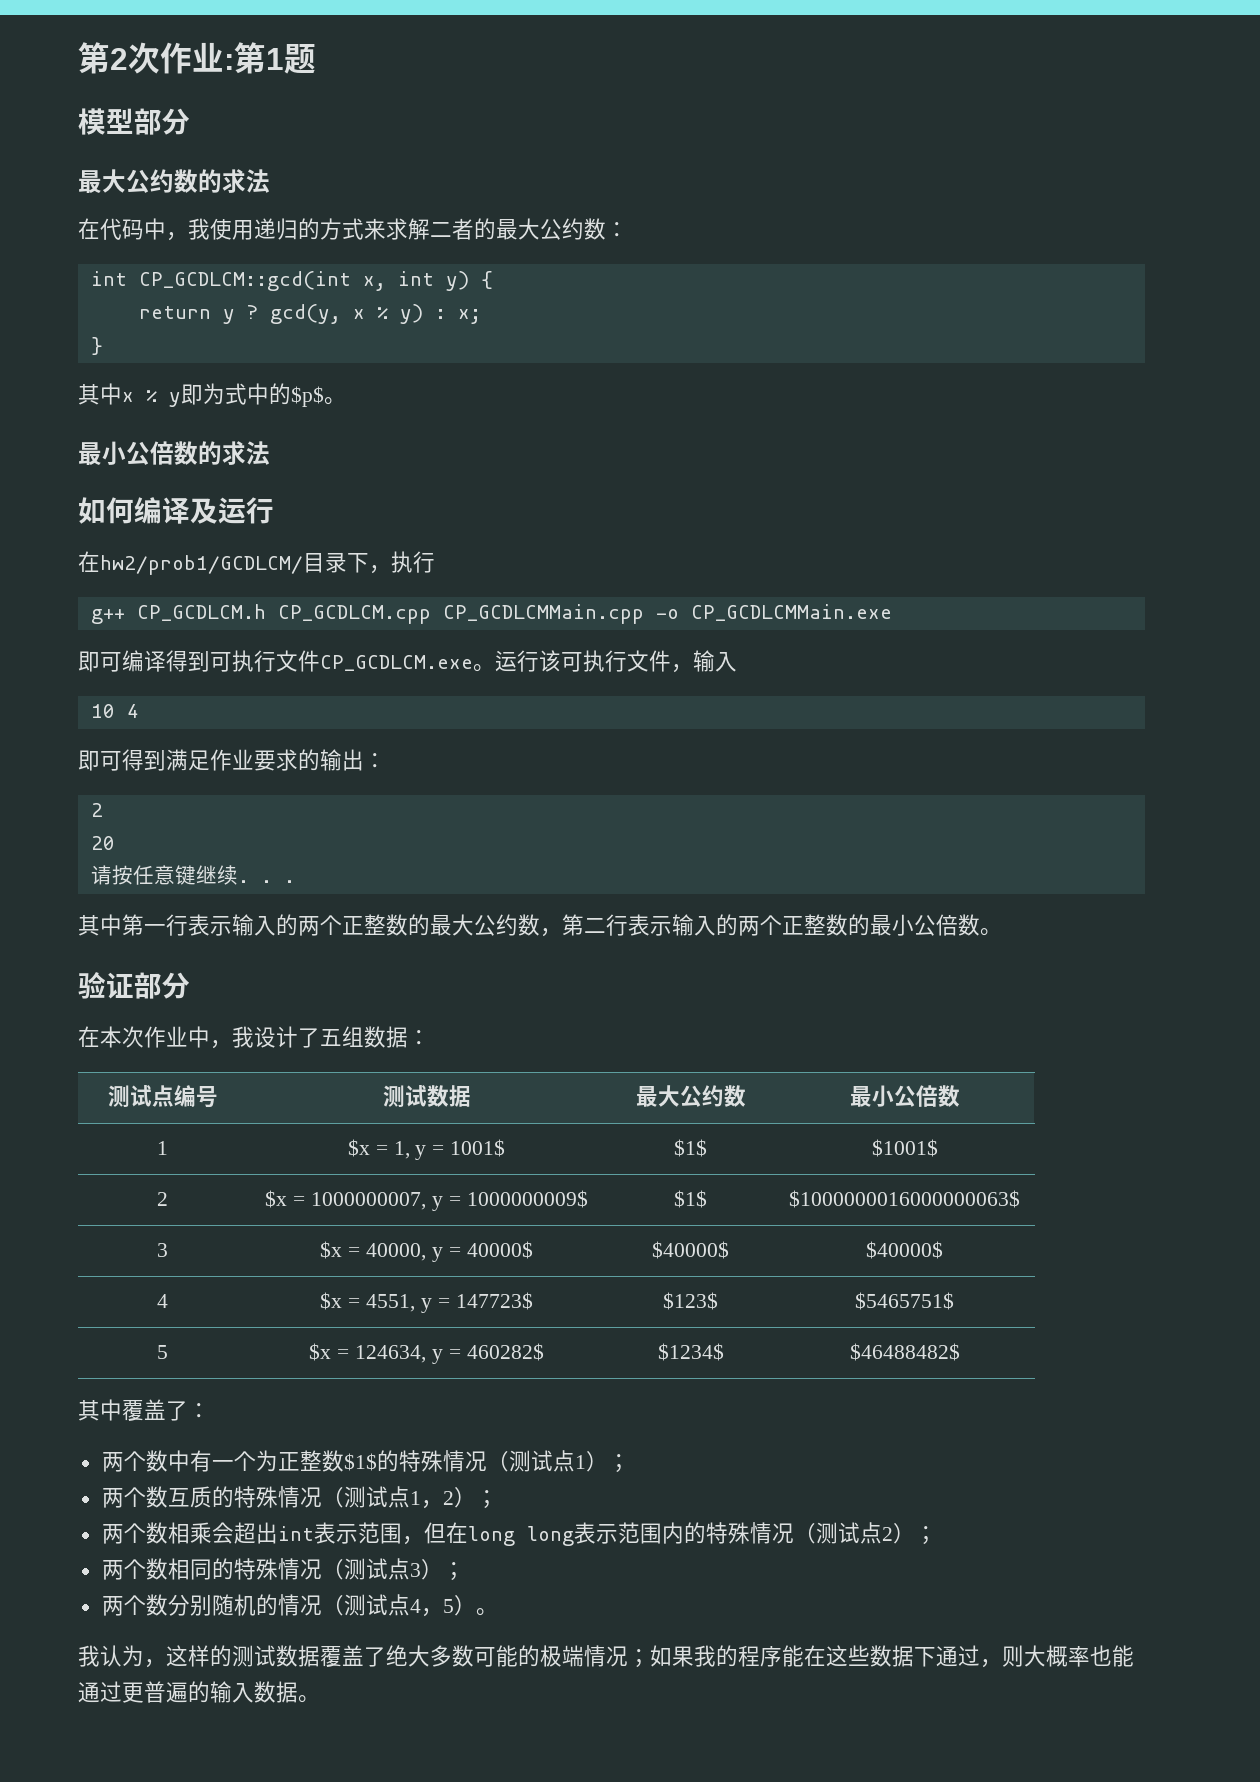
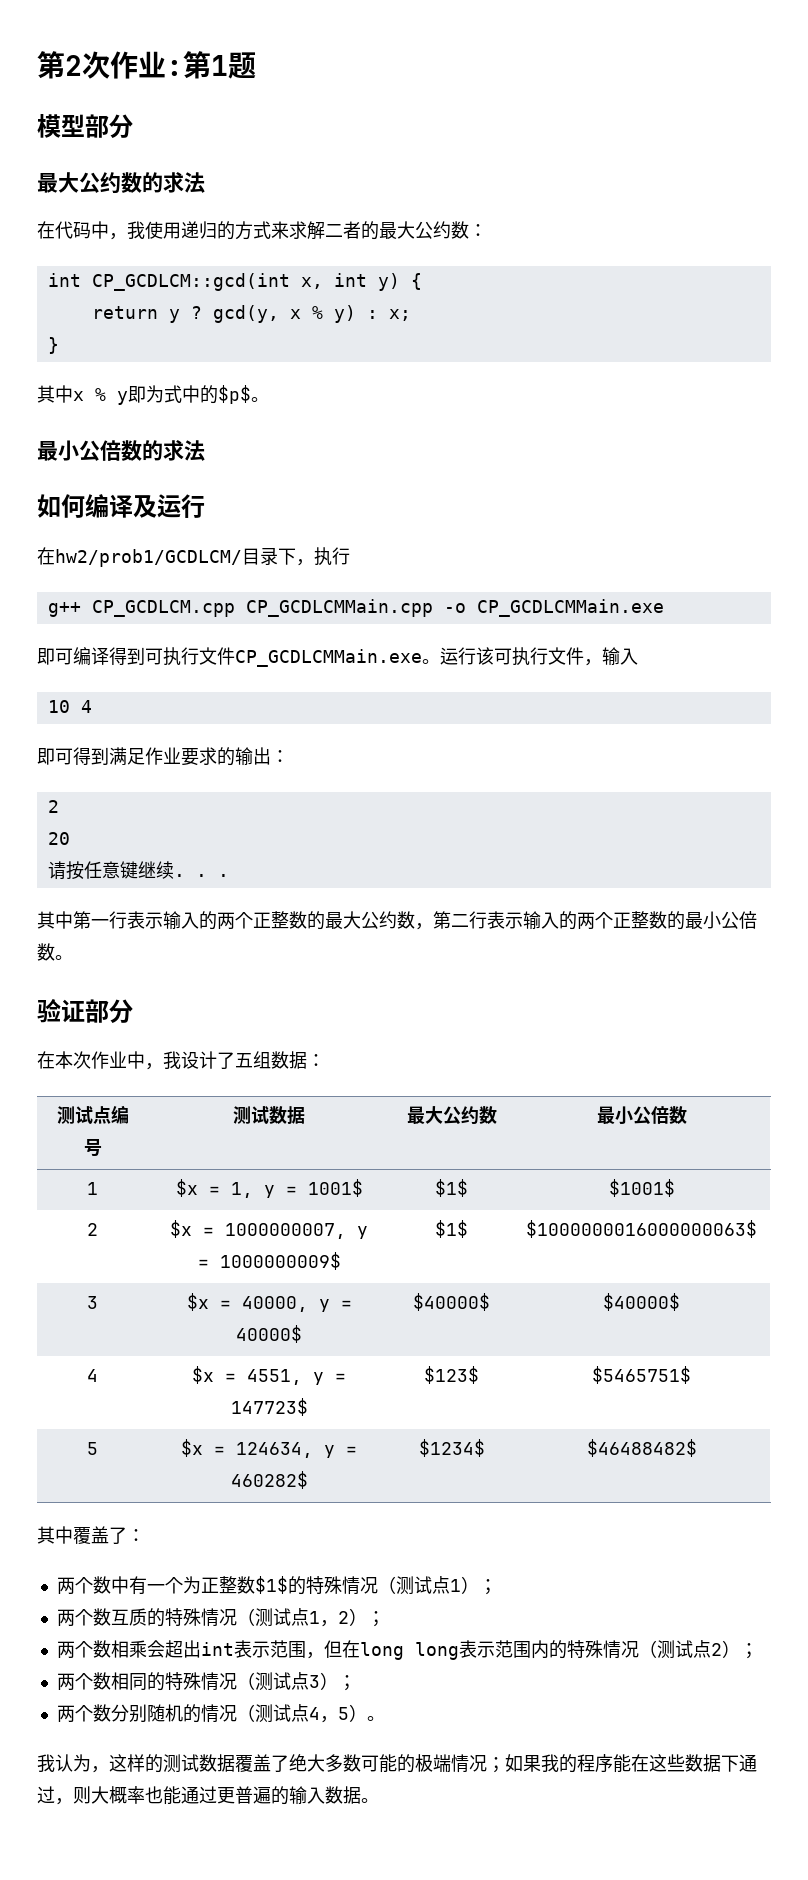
- g++ CP_GCDLCM.h CP_GCDLCM.cpp CP_GCDLCMMain.cpp -o CP_GCDLCMMain.exe
+ g++ CP_GCDLCM.cpp CP_GCDLCMMain.cpp -o CP_GCDLCMMain.exe
- 即可编译得到可执行文件CP_GCDLCM.exe。
+ 即可编译得到可执行文件CP_GCDLCMMain.exe。

